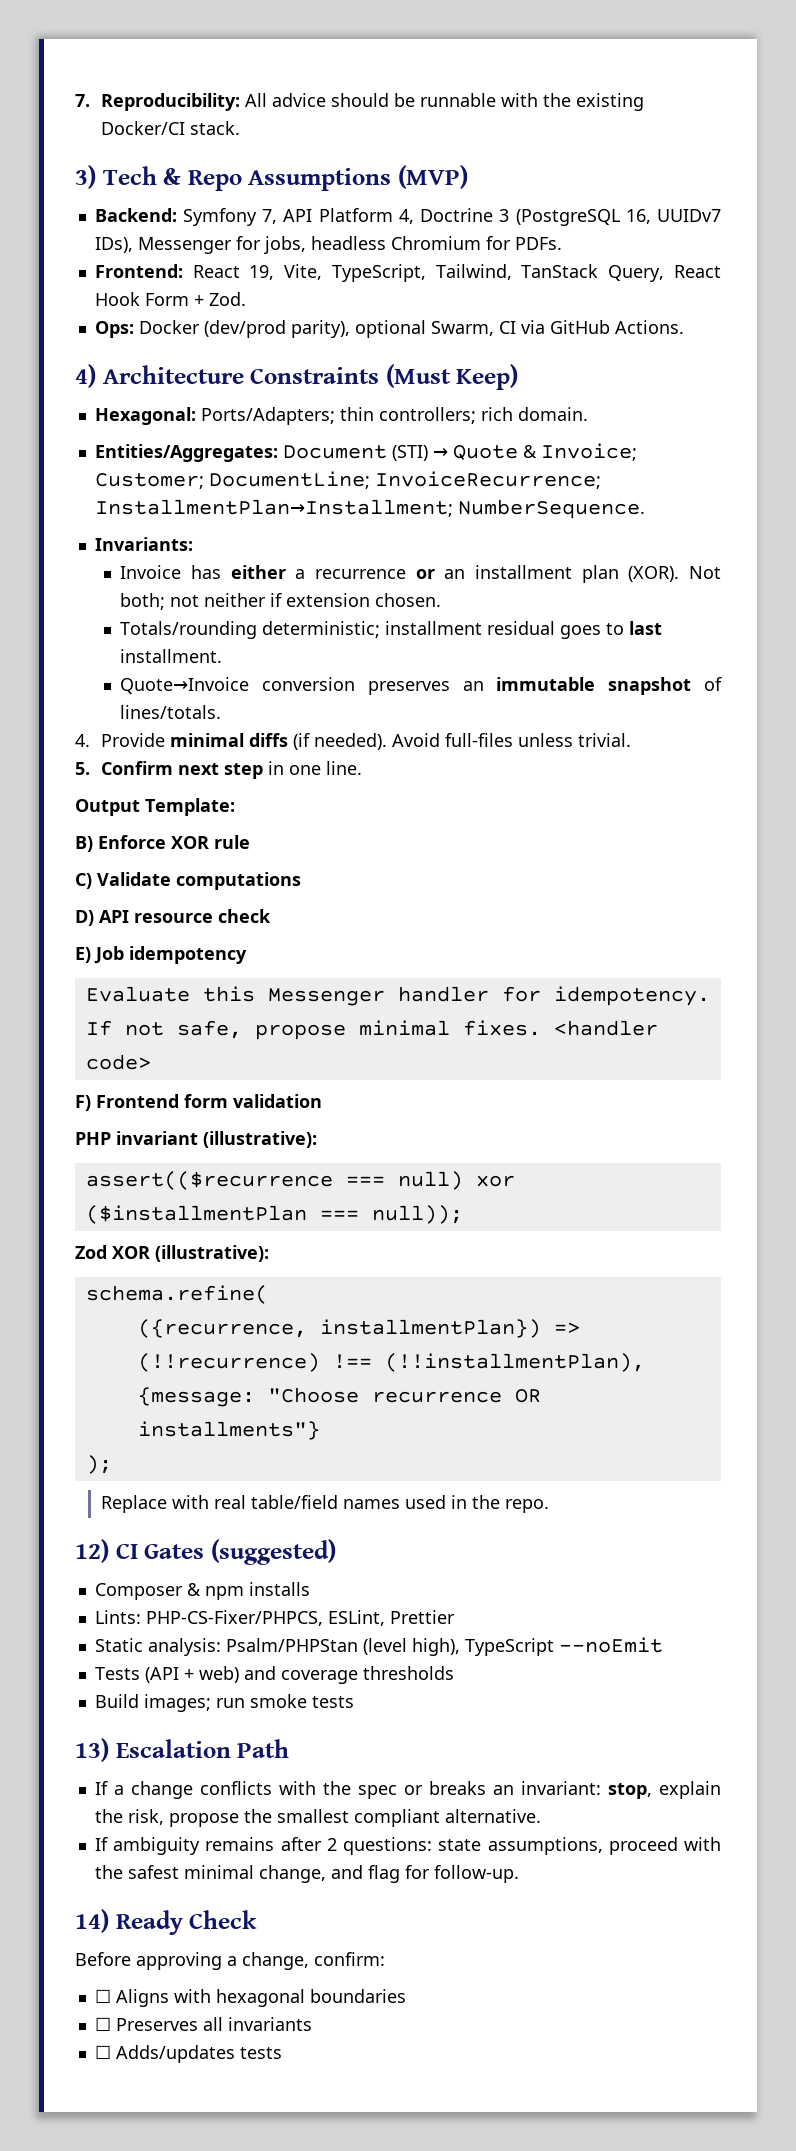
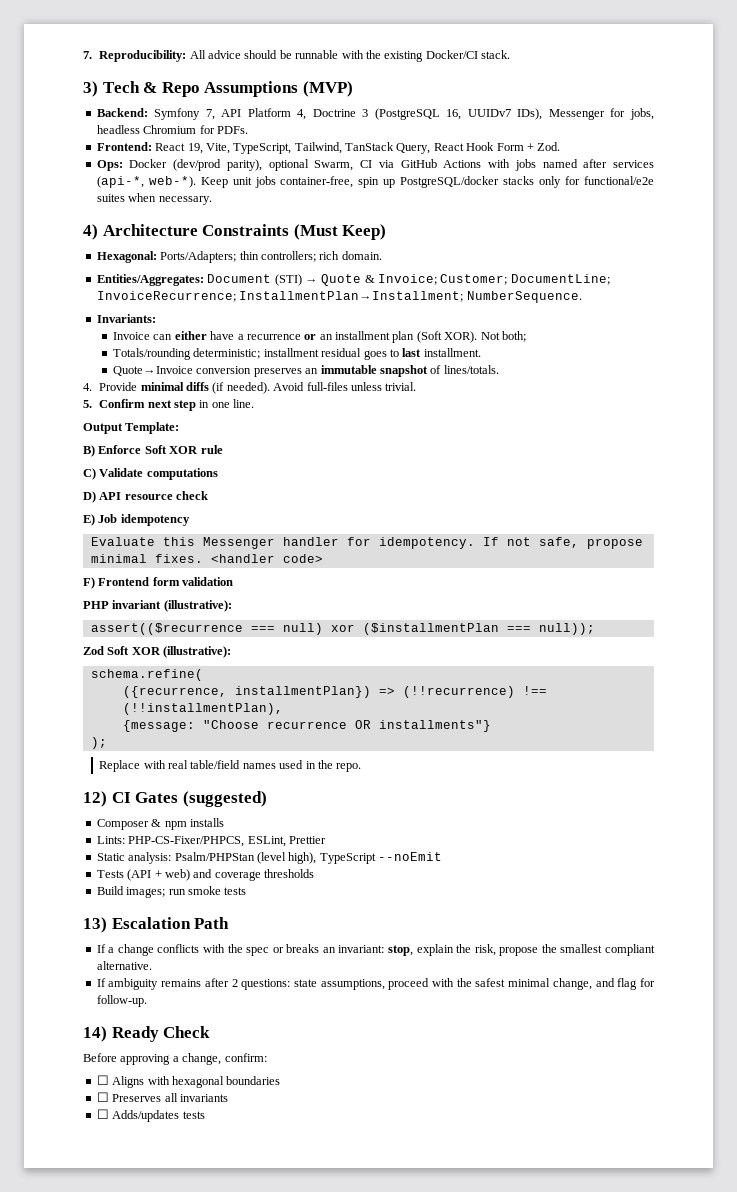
- Ops: Docker (dev/prod parity), optional Swarm, CI via GitHub Actions.
+ Ops: Docker (dev/prod parity), optional Swarm, CI via GitHub Actions with jobs named after services (api-*, web-*). Keep unit jobs container-free, spin up PostgreSQL/docker stacks only for functional/e2e suites when necessary.
- Invoice has either a recurrence or an installment plan (XOR).
+ Invoice can either have a recurrence or an installment plan (Soft XOR).
- Not both; not neither if extension chosen.
+ Not both;
- B) Enforce XOR rule
+ B) Enforce Soft XOR rule
- Zod XOR (illustrative):
+ Zod Soft XOR (illustrative):

